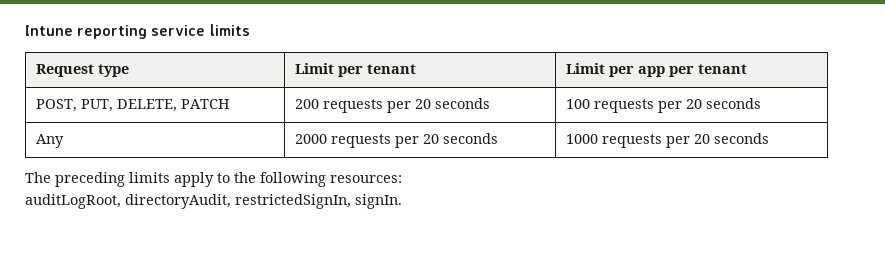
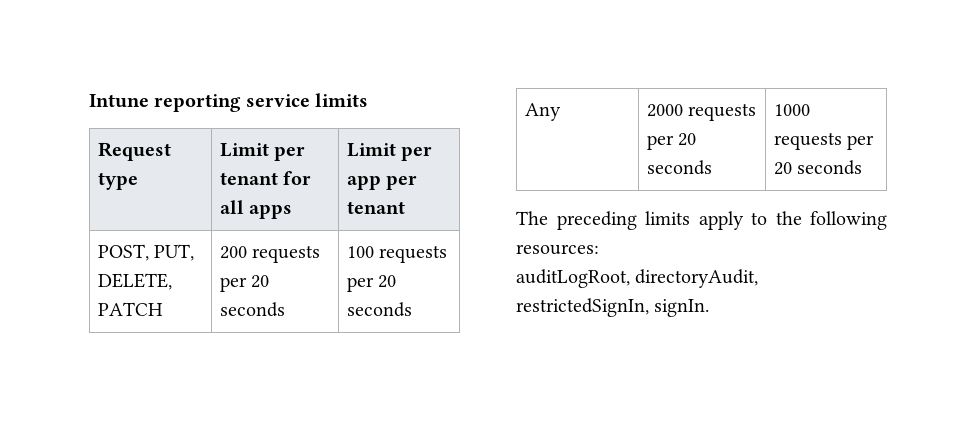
- Request type | Limit per tenant | Limit per app per tenant
+ Request type | Limit per tenant for all apps | Limit per app per tenant

